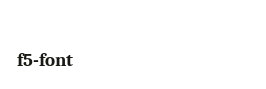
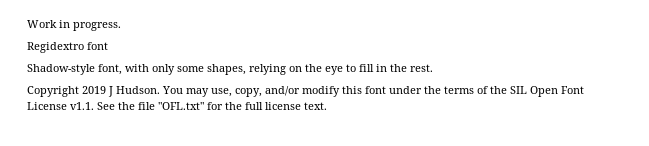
- f5-font
+ Work in progress.
+ Regidextro font
+ Shadow-style font, with only some shapes, relying on the eye to fill in the rest.
+ Copyright 2019 J Hudson. You may use, copy, and/or modify this font under the terms of the SIL Open Font License v1.1. See the file "OFL.txt" for the full license text.

